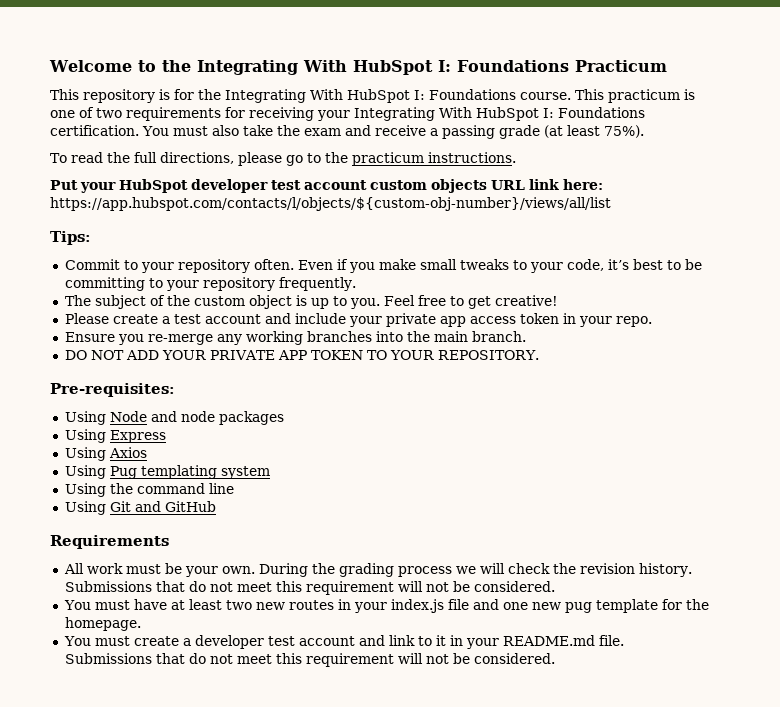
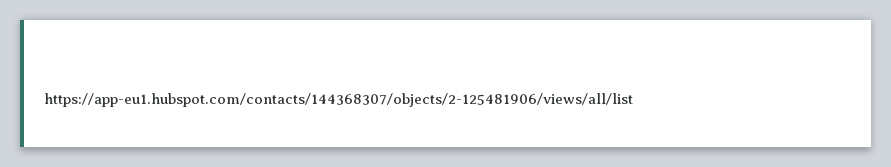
- Welcome to the Integrating With HubSpot I: Foundations Practicum
- This repository is for the Integrating With HubSpot I: Foundations course. This practicum is one of two requirements for receiving your Integrating With HubSpot I: Foundations certification. You must also take the exam and receive a passing grade (at least 75%).
- To read the full directions, please go to the practicum instructions.
- Put your HubSpot developer test account custom objects URL link here: https://app.hubspot.com/contacts/l/objects/${custom-obj-number}/views/all/list
- Tips:
- Commit to your repository often. Even if you make small tweaks to your code, it’s best to be committing to your repository frequently.
- The subject of the custom object is up to you. Feel free to get creative!
- Please create a test account and include your private app access token in your repo.
- Ensure you re-merge any working branches into the main branch.
- DO NOT ADD YOUR PRIVATE APP TOKEN TO YOUR REPOSITORY.
- Pre-requisites:
- Using Node and node packages
- Using Express
- Using Axios
- Using Pug templating system
- Using the command line
- Using Git and GitHub
- Requirements
- All work must be your own. During the grading process we will check the revision history. Submissions that do not meet this requirement will not be considered.
- You must have at least two new routes in your index.js file and one new pug template for the homepage.
- You must create a developer test account and link to it in your README.md file. Submissions that do not meet this requirement will not be considered.
+ https://app-eu1.hubspot.com/contacts/144368307/objects/2-125481906/views/all/list

